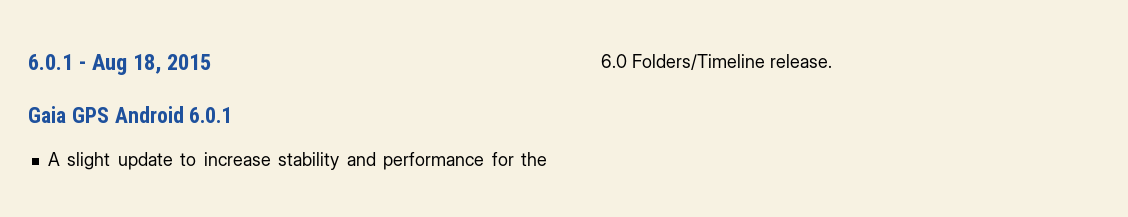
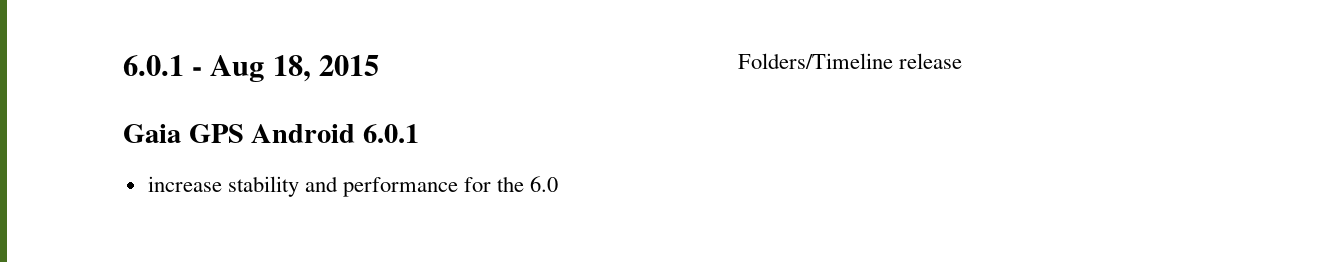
- A slight update to increase stability and performance for the 6.0 Folders/Timeline release.
+ increase stability and performance for the 6.0 Folders/Timeline release

